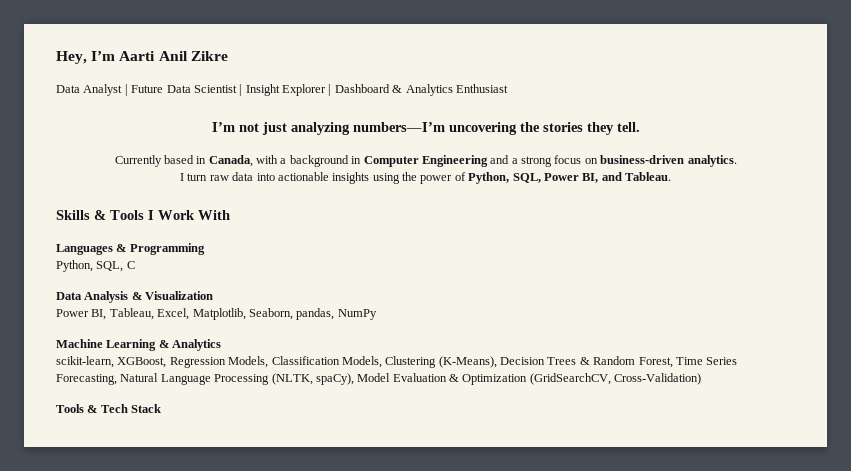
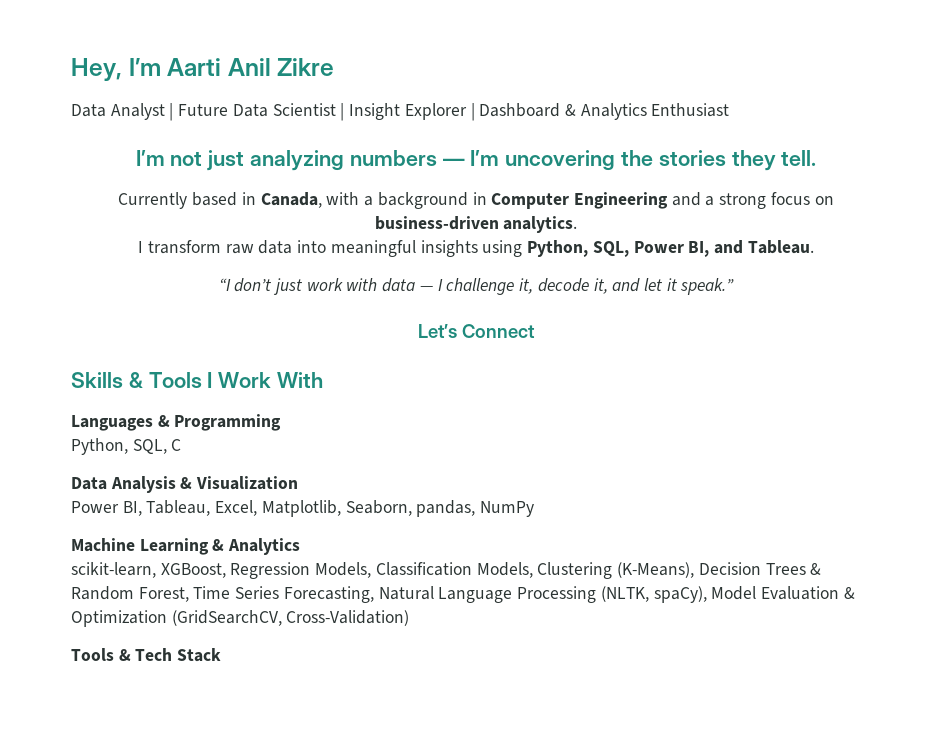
- I’m not just analyzing numbers—I’m uncovering the stories they tell.
+ I’m not just analyzing numbers — I’m uncovering the stories they tell.
- I turn raw data into actionable insights using the power of Python, SQL, Power BI, and Tableau.
+ I transform raw data into meaningful insights using Python, SQL, Power BI, and Tableau.
+ “I don’t just work with data — I challenge it, decode it, and let it speak.”
+ Let’s Connect

